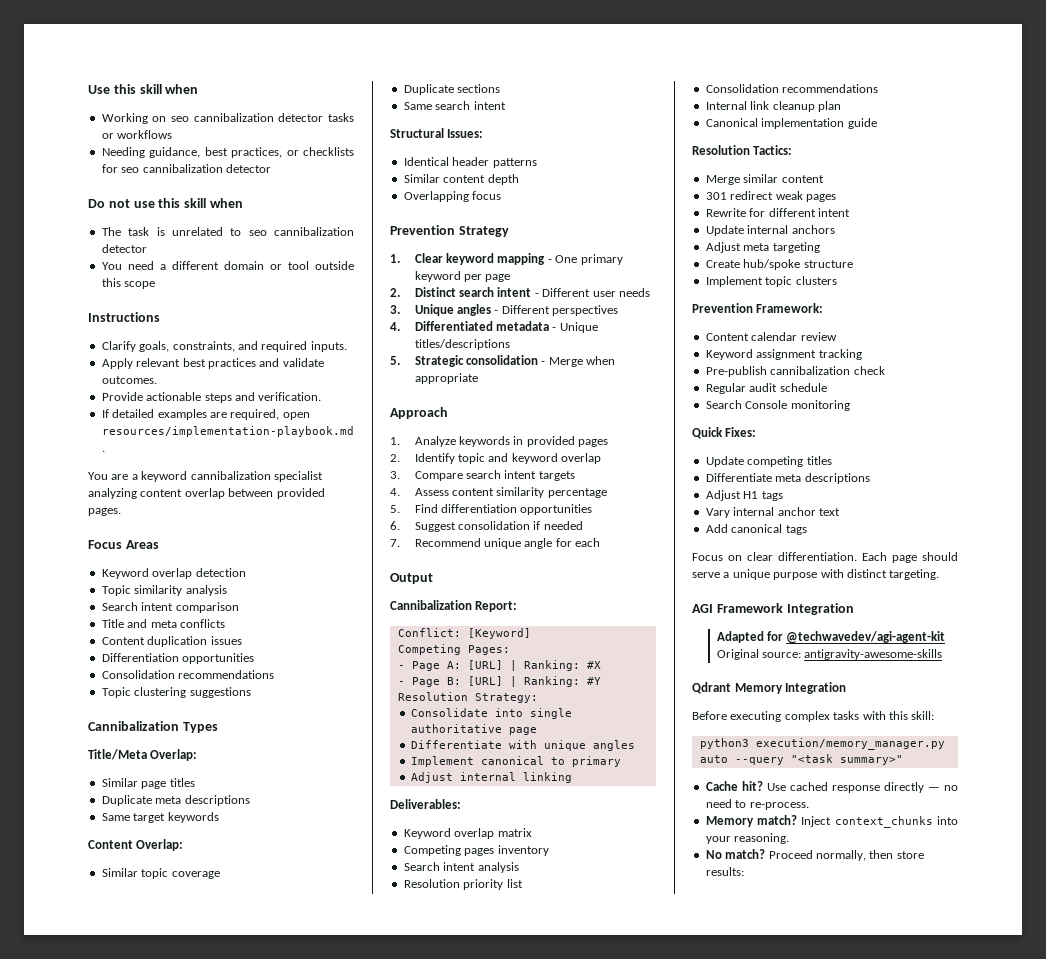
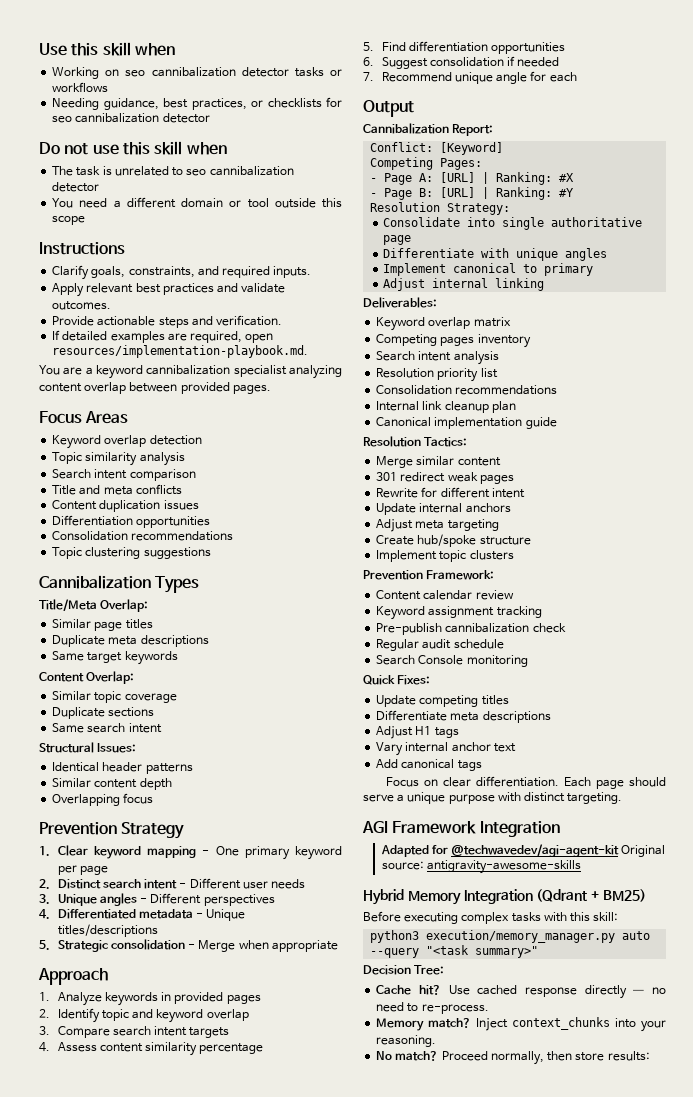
- Qdrant Memory Integration
+ Hybrid Memory Integration (Qdrant + BM25)
+ Decision Tree:

